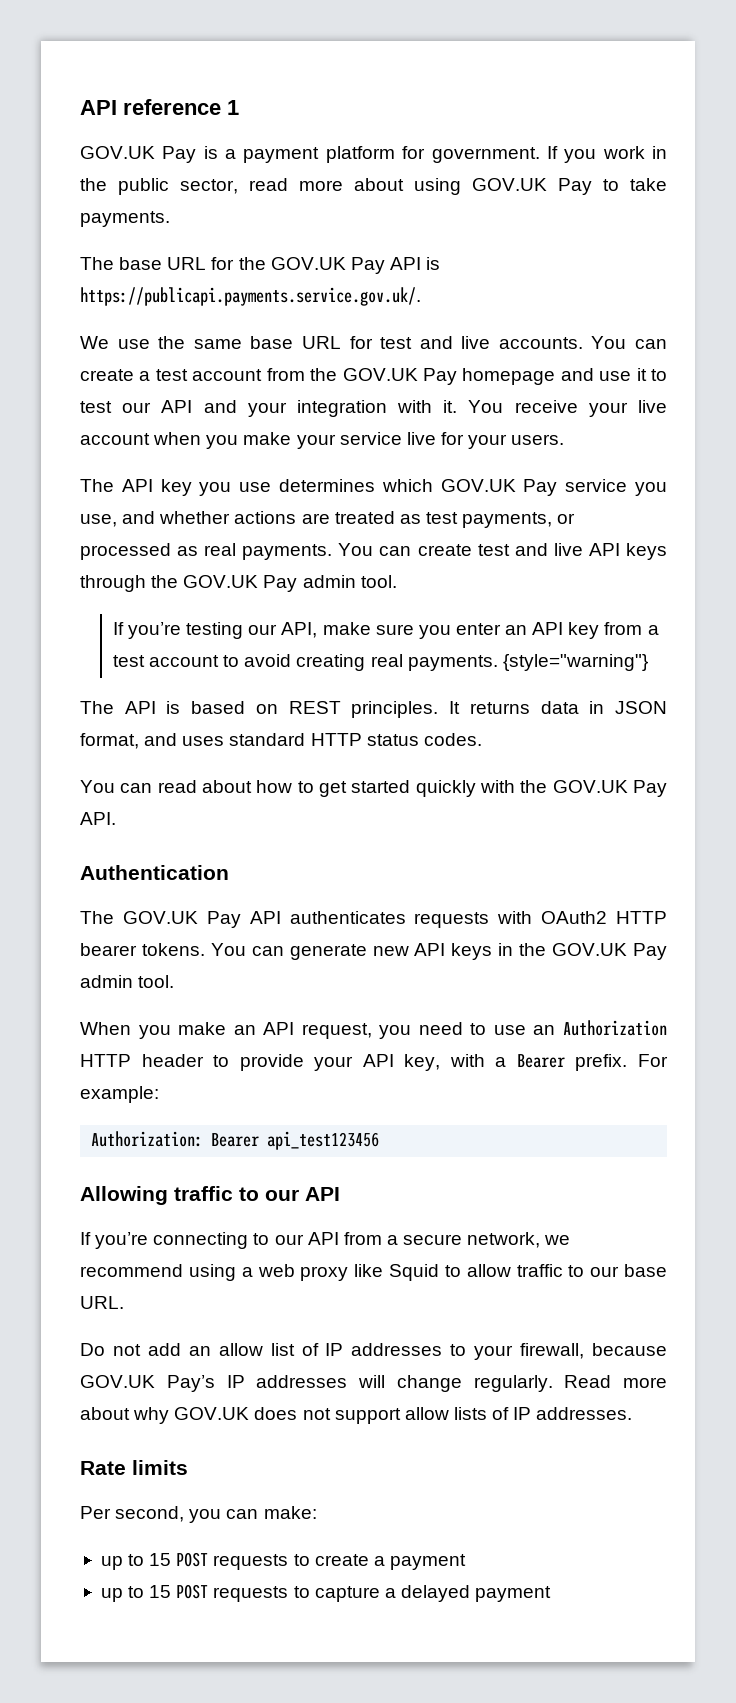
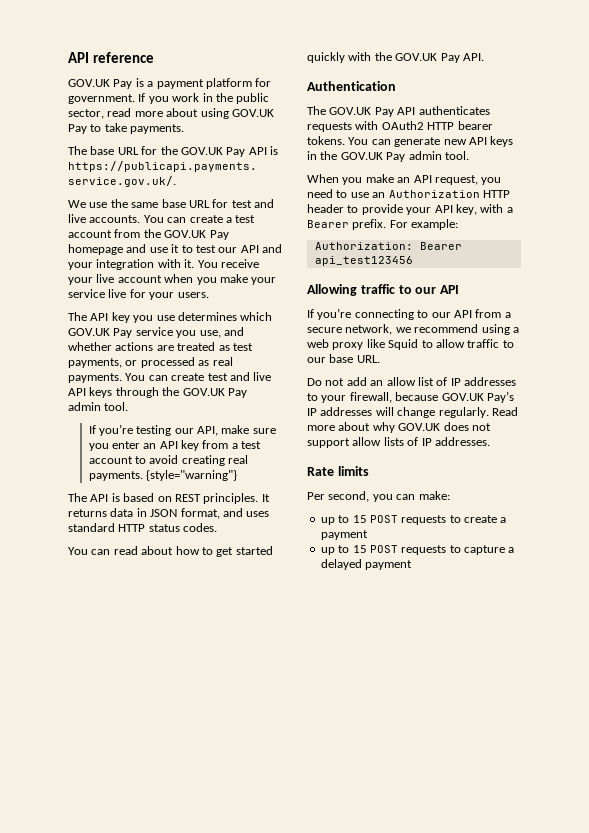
- API reference 1
+ API reference

